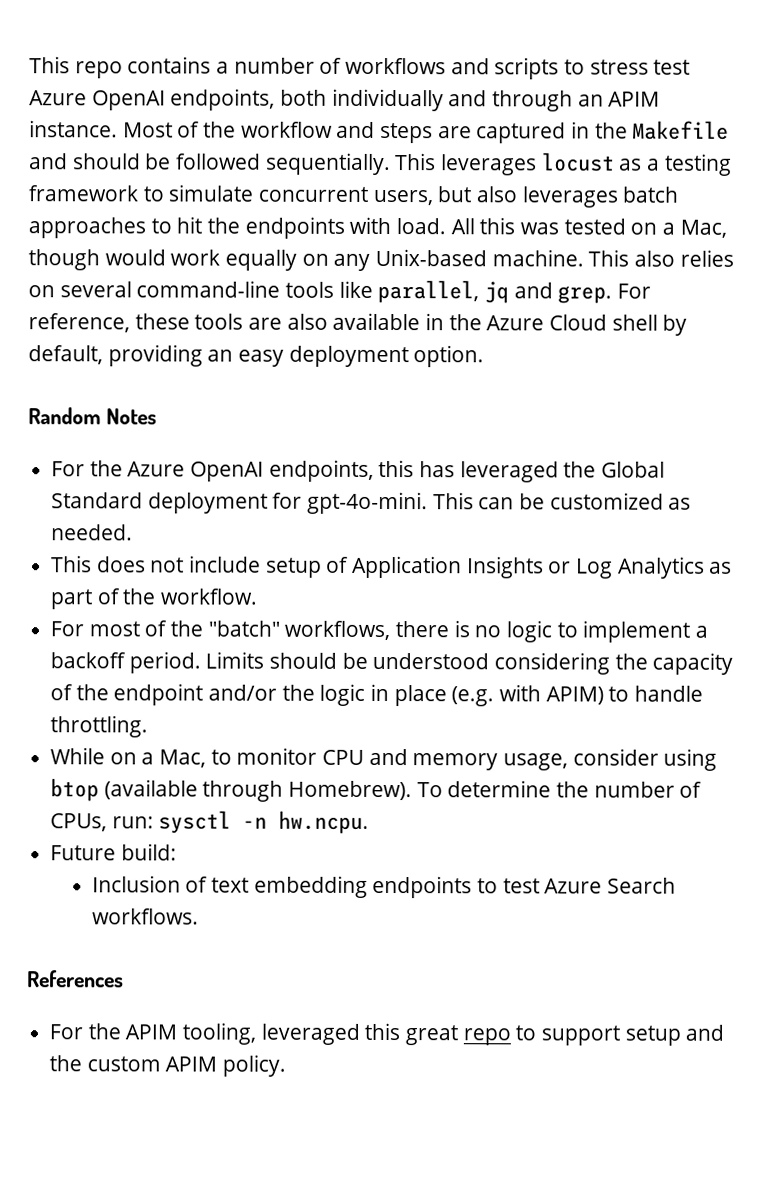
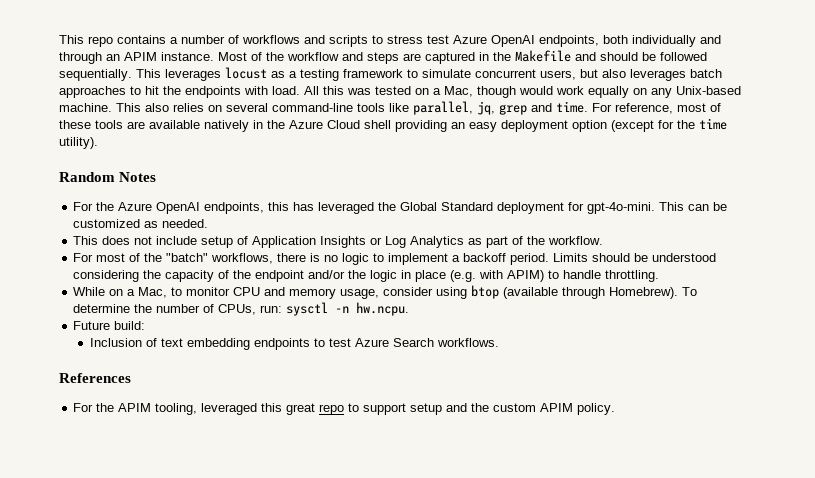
- This also relies on several command-line tools like parallel, jq and grep. For reference, these tools are also available in the Azure Cloud shell by default, providing an easy deployment option.
+ This also relies on several command-line tools like parallel, jq, grep and time. For reference, most of these tools are available natively in the Azure Cloud shell providing an easy deployment option (except for the time utility).

